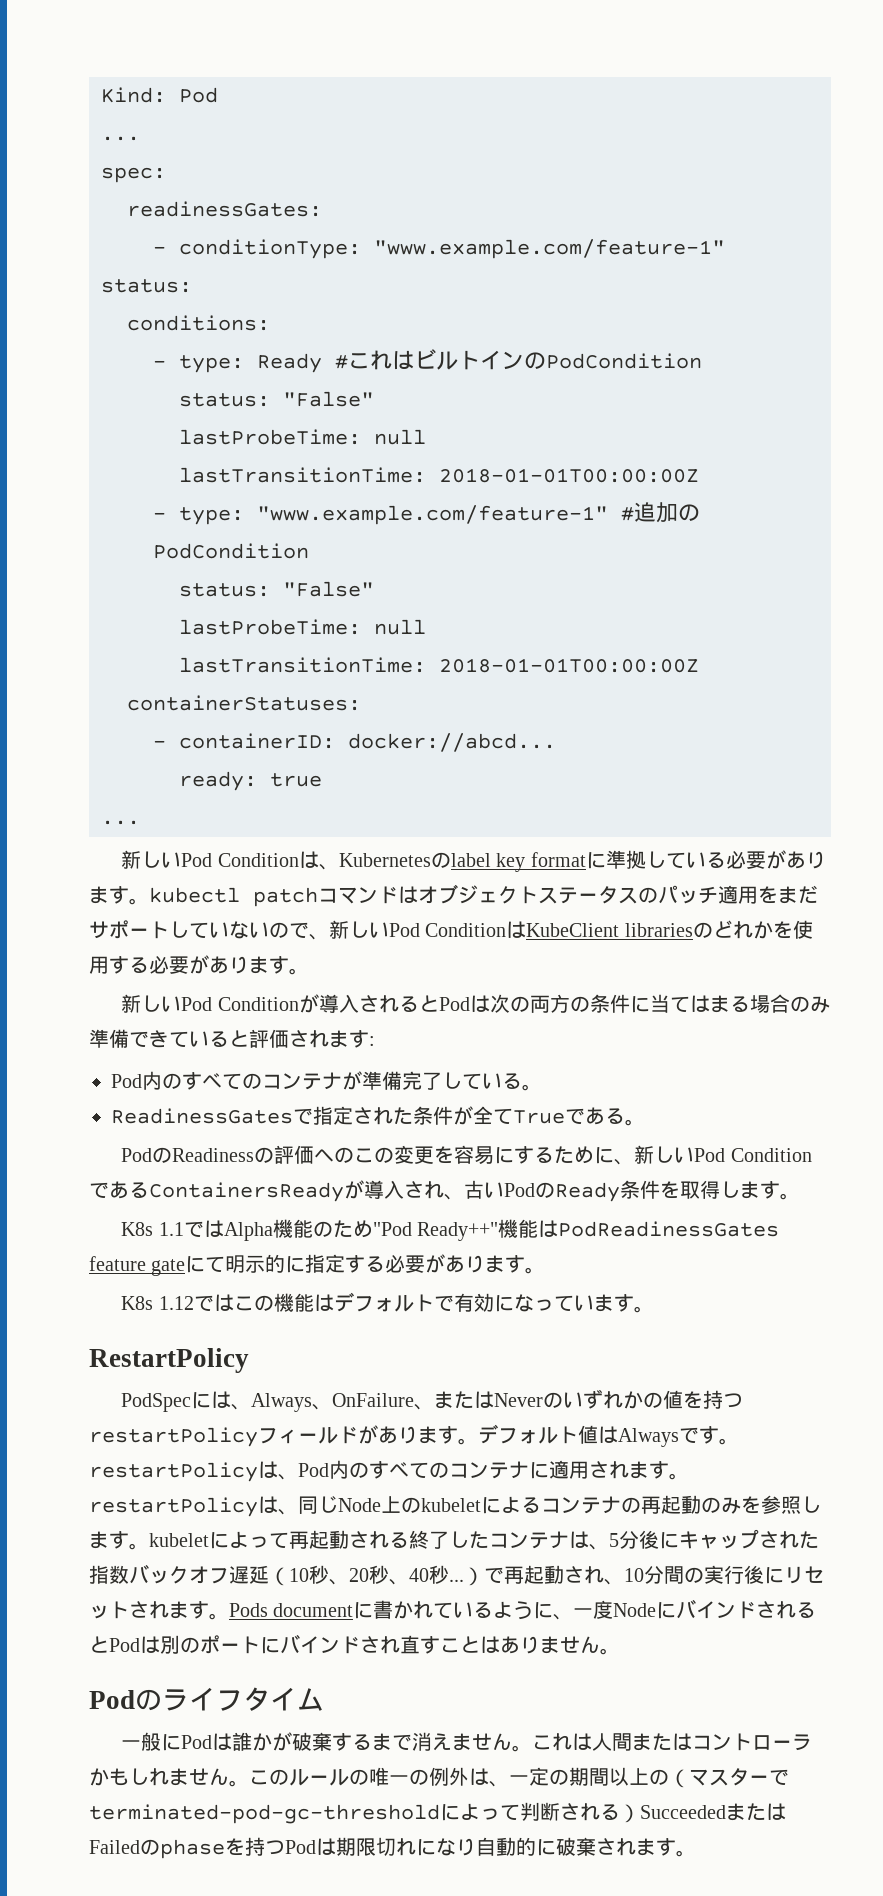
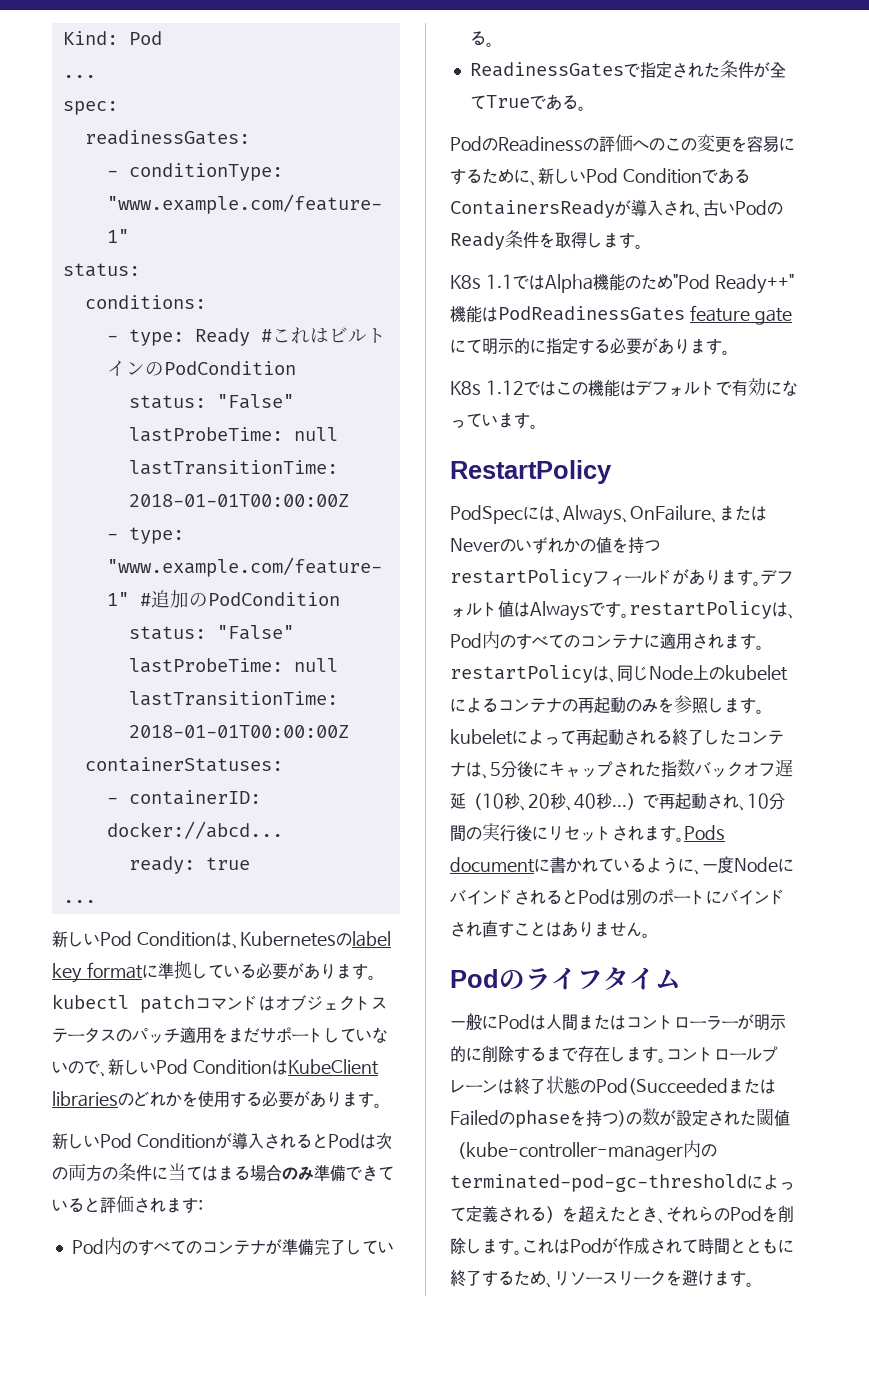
- 一般にPodは誰かが破棄するまで消えません。これは人間またはコントローラかもしれません。このルールの唯一の例外は、一定の期間以上の（マスターでterminated-pod-gc-thresholdによって判断される）SucceededまたはFailedのphaseを持つPodは期限切れになり自動的に破棄されます。
+ 一般にPodは人間またはコントローラーが明示的に削除するまで存在します。コントロールプレーンは終了状態のPod(SucceededまたはFailedのphaseを持つ)の数が設定された閾値（kube-controller-manager内のterminated-pod-gc-thresholdによって定義される）を超えたとき、それらのPodを削除します。これはPodが作成されて時間とともに終了するため、リソースリークを避けます。

